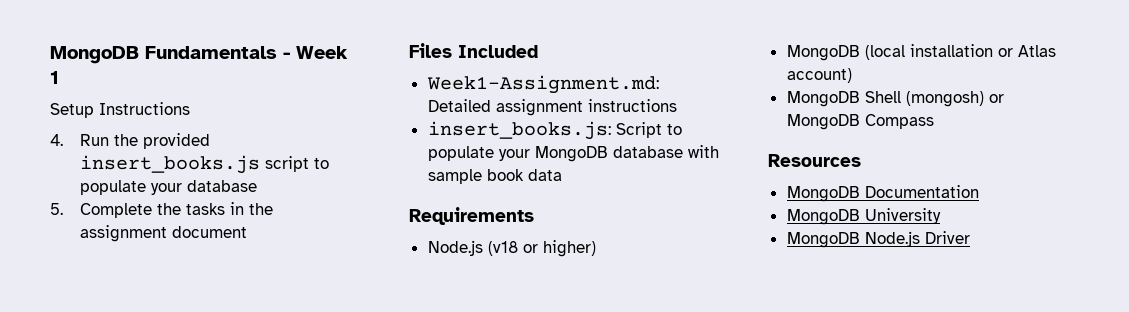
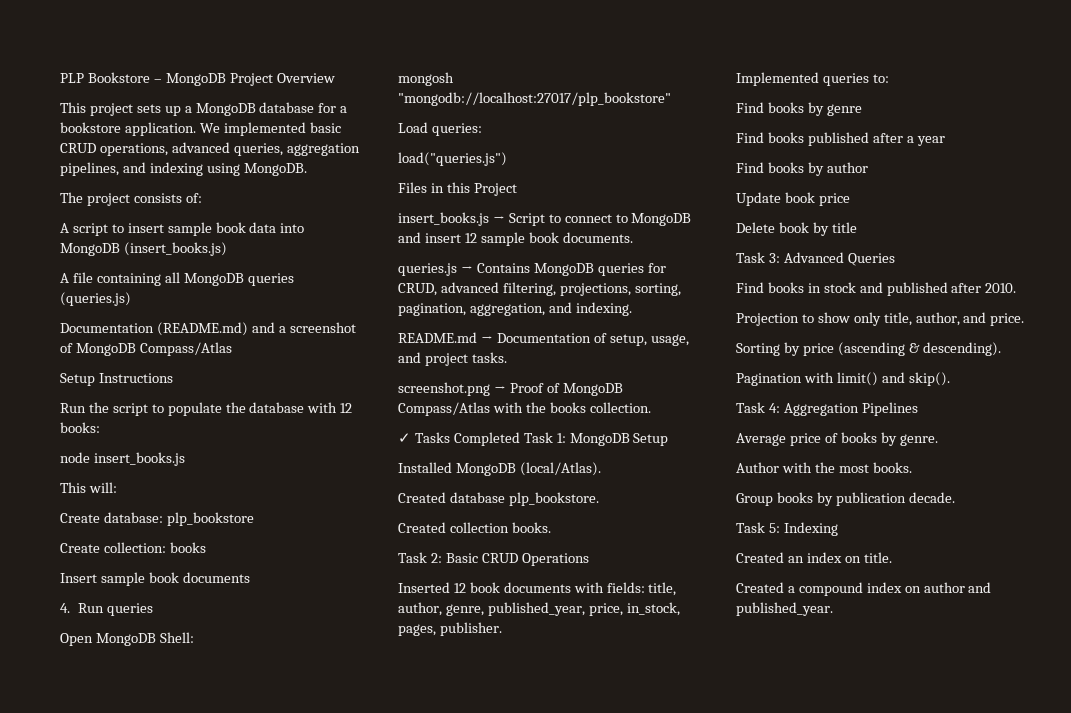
- MongoDB Fundamentals - Week 1
+ PLP Bookstore – MongoDB Project Overview
+ This project sets up a MongoDB database for a bookstore application. We implemented basic CRUD operations, advanced queries, aggregation pipelines, and indexing using MongoDB.
+ The project consists of:
+ A script to insert sample book data into MongoDB (insert_books.js)
+ A file containing all MongoDB queries (queries.js)
+ Documentation (README.md) and a screenshot of MongoDB Compass/Atlas
- 4. Run the provided insert_books.js script to populate your database
- 5. Complete the tasks in the assignment document
- Files Included
- Week1-Assignment.md: Detailed assignment instructions
- insert_books.js: Script to populate your MongoDB database with sample book data
- Requirements
- Node.js (v18 or higher)
- MongoDB (local installation or Atlas account)
- MongoDB Shell (mongosh) or MongoDB Compass
- Resources
- MongoDB Documentation
- MongoDB University
- MongoDB Node.js Driver
+ Run the script to populate the database with 12 books:
+ node insert_books.js
+ This will:
+ Create database: plp_bookstore
+ Create collection: books
+ Insert sample book documents
+ 4. Run queries
+ Open MongoDB Shell:
+ mongosh "mongodb://localhost:27017/plp_bookstore"
+ Load queries:
+ load("queries.js")
+ Files in this Project
+ insert_books.js → Script to connect to MongoDB and insert 12 sample book documents.
+ queries.js → Contains MongoDB queries for CRUD, advanced filtering, projections, sorting, pagination, aggregation, and indexing.
+ README.md → Documentation of setup, usage, and project tasks.
+ screenshot.png → Proof of MongoDB Compass/Atlas with the books collection.
+ ✓ Tasks Completed Task 1: MongoDB Setup
+ Installed MongoDB (local/Atlas).
+ Created database plp_bookstore.
+ Created collection books.
+ Task 2: Basic CRUD Operations
+ Inserted 12 book documents with fields: title, author, genre, published_year, price, in_stock, pages, publisher.
+ Implemented queries to:
+ Find books by genre
+ Find books published after a year
+ Find books by author
+ Update book price
+ Delete book by title
+ Task 3: Advanced Queries
+ Find books in stock and published after 2010.
+ Projection to show only title, author, and price.
+ Sorting by price (ascending & descending).
+ Pagination with limit() and skip().
+ Task 4: Aggregation Pipelines
+ Average price of books by genre.
+ Author with the most books.
+ Group books by publication decade.
+ Task 5: Indexing
+ Created an index on title.
+ Created a compound index on author and published_year.

